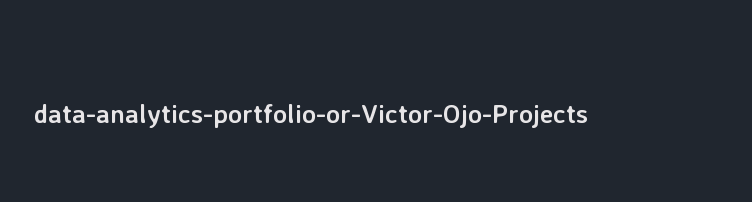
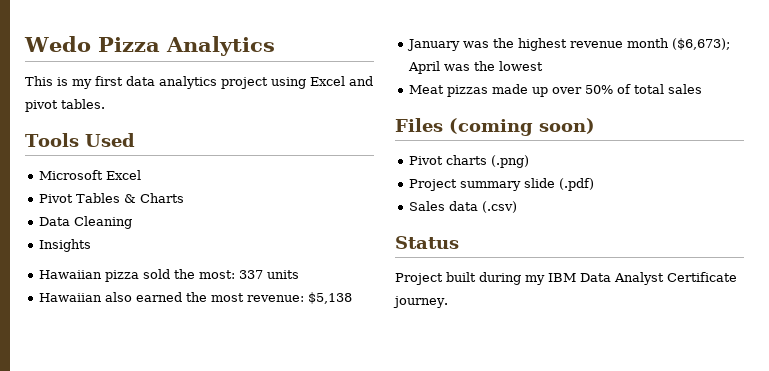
- data-analytics-portfolio-or-Victor-Ojo-Projects
+ Wedo Pizza Analytics
+ This is my first data analytics project using Excel and pivot tables.
+ Tools Used
+ Microsoft Excel
+ Pivot Tables & Charts
+ Data Cleaning
+ Insights
+ Hawaiian pizza sold the most: 337 units
+ Hawaiian also earned the most revenue: $5,138
+ January was the highest revenue month ($6,673); April was the lowest
+ Meat pizzas made up over 50% of total sales
+ Files (coming soon)
+ Pivot charts (.png)
+ Project summary slide (.pdf)
+ Sales data (.csv)
+ Status
+ Project built during my IBM Data Analyst Certificate journey.

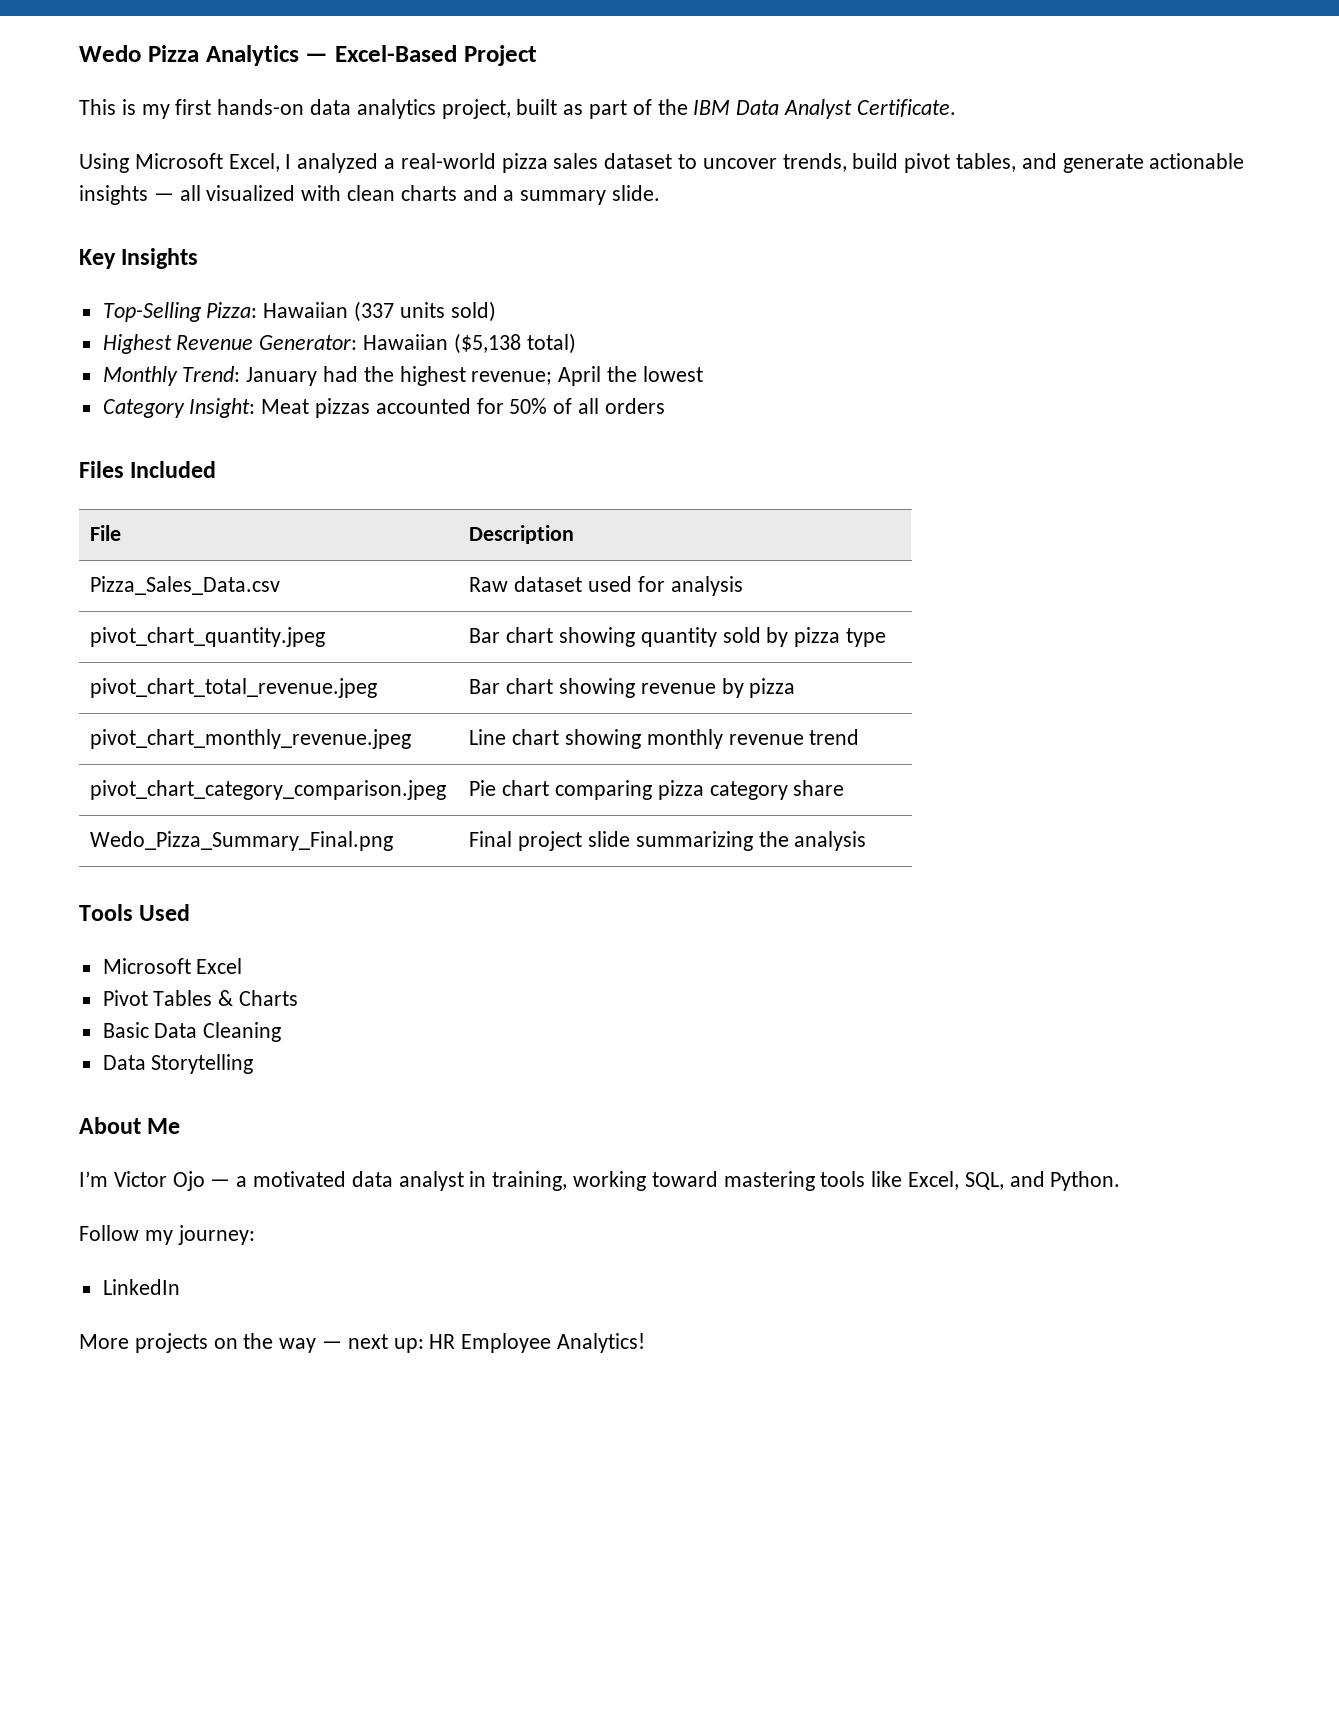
- Wedo Pizza Analytics
+ Wedo Pizza Analytics — Excel-Based Project
- This is my first data analytics project using Excel and pivot tables.
+ This is my first hands-on data analytics project, built as part of the IBM Data Analyst Certificate.
+ Using Microsoft Excel, I analyzed a real-world pizza sales dataset to uncover trends, build pivot tables, and generate actionable insights — all visualized with clean charts and a summary slide.
+ Key Insights
+ Top-Selling Pizza: Hawaiian (337 units sold)
+ Highest Revenue Generator: Hawaiian ($5,138 total)
+ Monthly Trend: January had the highest revenue; April the lowest
+ Category Insight: Meat pizzas accounted for 50% of all orders
+ Files Included
+ File | Description
+ Pizza_Sales_Data.csv | Raw dataset used for analysis
+ pivot_chart_quantity.jpeg | Bar chart showing quantity sold by pizza type
+ pivot_chart_total_revenue.jpeg | Bar chart showing revenue by pizza
+ pivot_chart_monthly_revenue.jpeg | Line chart showing monthly revenue trend
+ pivot_chart_category_comparison.jpeg | Pie chart comparing pizza category share
+ Wedo_Pizza_Summary_Final.png | Final project slide summarizing the analysis
- Data Cleaning
+ Basic Data Cleaning
- Insights
- Hawaiian pizza sold the most: 337 units
- Hawaiian also earned the most revenue: $5,138
- January was the highest revenue month ($6,673); April was the lowest
- Meat pizzas made up over 50% of total sales
- Files (coming soon)
- Pivot charts (.png)
- Project summary slide (.pdf)
- Sales data (.csv)
- Status
- Project built during my IBM Data Analyst Certificate journey.
+ Data Storytelling
+ About Me
+ I’m Victor Ojo — a motivated data analyst in training, working toward mastering tools like Excel, SQL, and Python.
+ Follow my journey:
+ LinkedIn
+ More projects on the way — next up: HR Employee Analytics!

